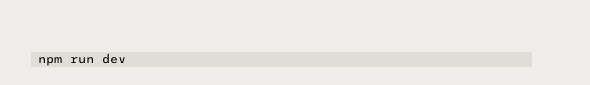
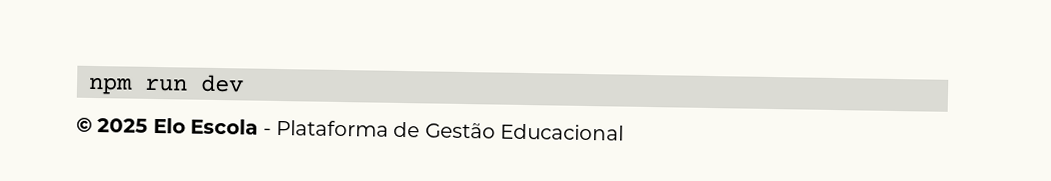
+ © 2025 Elo Escola - Plataforma de Gestão Educacional

